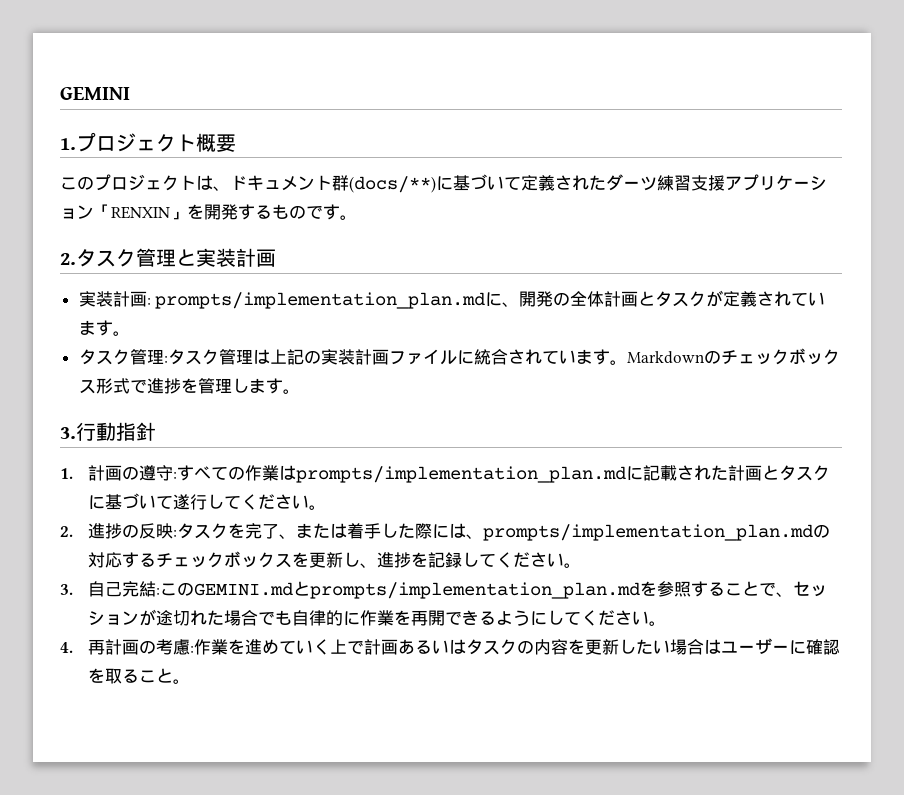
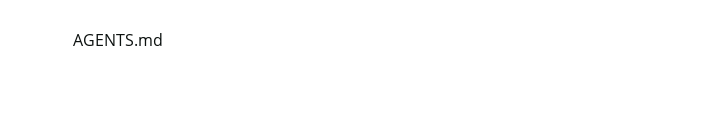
- GEMINI
- 1.プロジェクト概要
- このプロジェクトは、ドキュメント群(docs/**)に基づいて定義されたダーツ練習支援アプリケーション「RENXIN」を開発するものです。
- 2.タスク管理と実装計画
- 実装計画: prompts/implementation_plan.mdに、開発の全体計画とタスクが定義されています。
- タスク管理:タスク管理は上記の実装計画ファイルに統合されています。Markdownのチェックボックス形式で進捗を管理します。
- 3.行動指針
- 1.計画の遵守:すべての作業はprompts/implementation_plan.mdに記載された計画とタスクに基づいて遂行してください。
- 2.進捗の反映:タスクを完了、または着手した際には、prompts/implementation_plan.mdの対応するチェックボックスを更新し、進捗を記録してください。
- 3.自己完結:このGEMINI.mdとprompts/implementation_plan.mdを参照することで、セッションが途切れた場合でも自律的に作業を再開できるようにしてください。
- 4.再計画の考慮:作業を進めていく上で計画あるいはタスクの内容を更新したい場合はユーザーに確認を取ること。
+ AGENTS.md

